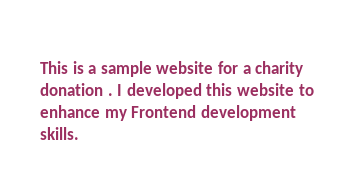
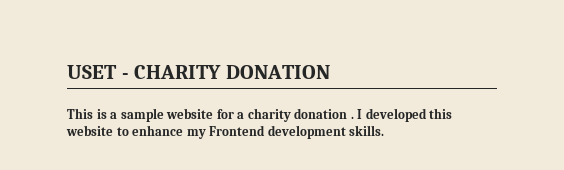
+ USET - CHARITY DONATION

